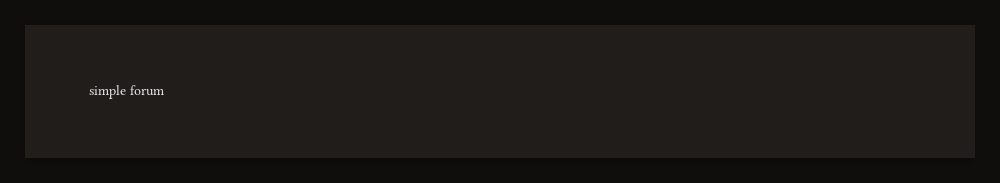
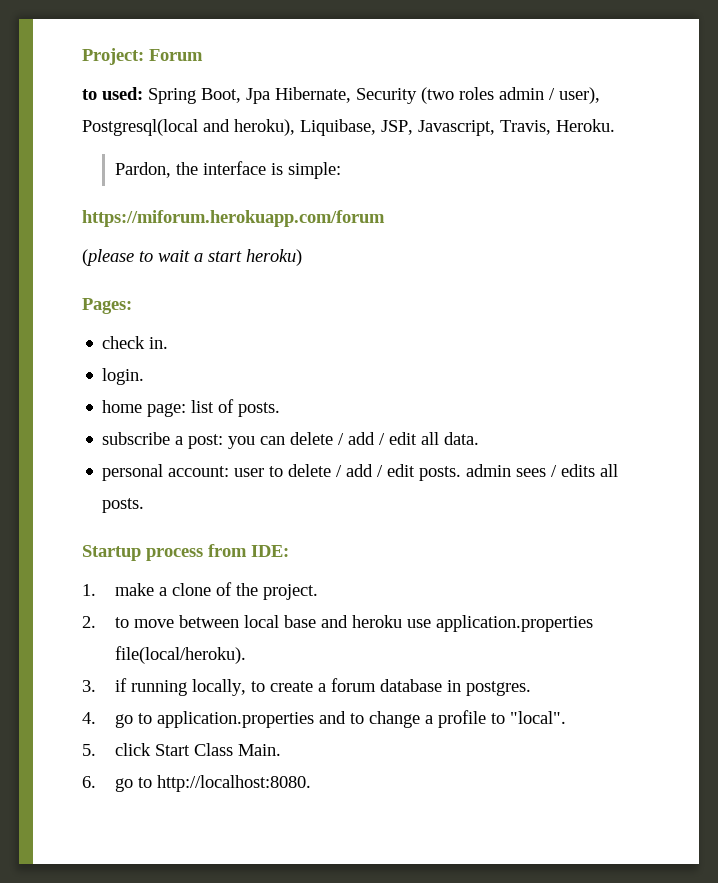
- simple forum
+ Project: Forum
+ to used: Spring Boot, Jpa Hibernate, Security (two roles admin / user), Postgresql(local and heroku), Liquibase, JSP, Javascript, Travis, Heroku.
+ Pardon, the interface is simple:
+ https://miforum.herokuapp.com/forum
+ (please to wait a start heroku)
+ Pages:
+ check in.
+ login.
+ home page: list of posts.
+ subscribe a post: you can delete / add / edit all data.
+ personal account: user to delete / add / edit posts. admin sees / edits all posts.
+ Startup process from IDE:
+ 1. make a clone of the project.
+ 2. to move between local base and heroku use application.properties file(local/heroku).
+ 3. if running locally, to create a forum database in postgres.
+ 4. go to application.properties and to change a profile to "local".
+ 5. click Start Class Main.
+ 6. go to http://localhost:8080.

